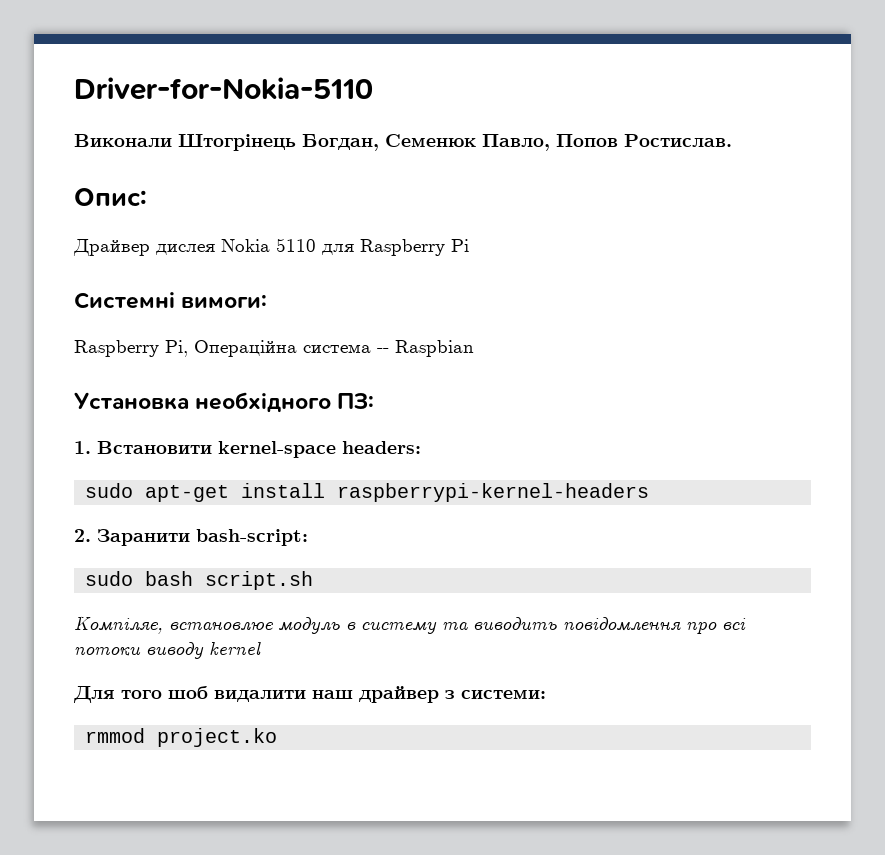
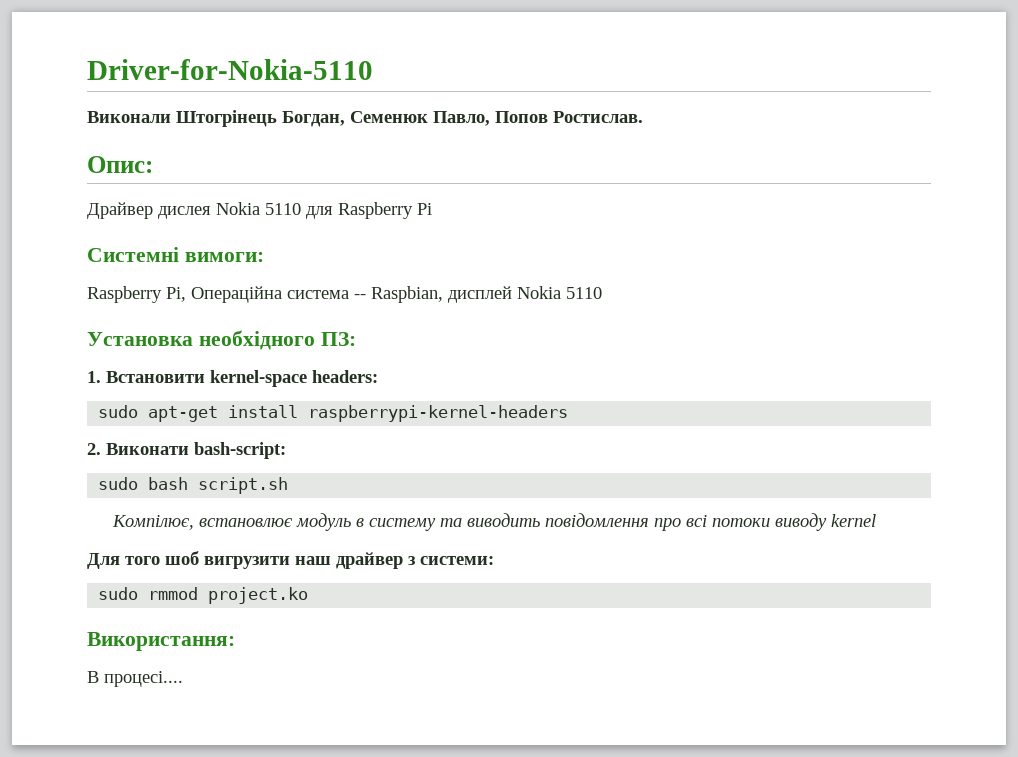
- Raspberry Pi, Операційна система -- Raspbian
+ Raspberry Pi, Операційна система -- Raspbian, дисплей Nokia 5110
- 2. Заранити bash-script:
+ 2. Виконати bash-script:
- Компіляє, встановлює модуль в систему та виводить повідомлення про всі потоки виводу kernel
+ Компілює, встановлює модуль в систему та виводить повідомлення про всі потоки виводу kernel
- Для того шоб видалити наш драйвер з системи:
+ Для того шоб вигрузити наш драйвер з системи:
- rmmod project.ko
+ sudo rmmod project.ko
+ Використання:
+ В процесі....

